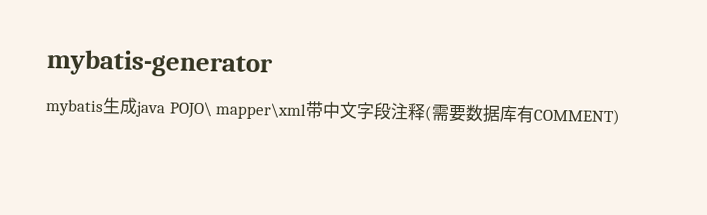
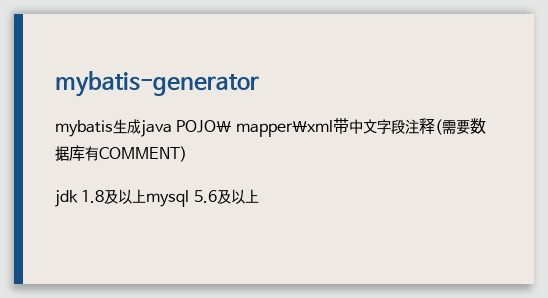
+ jdk 1.8及以上mysql 5.6及以上

